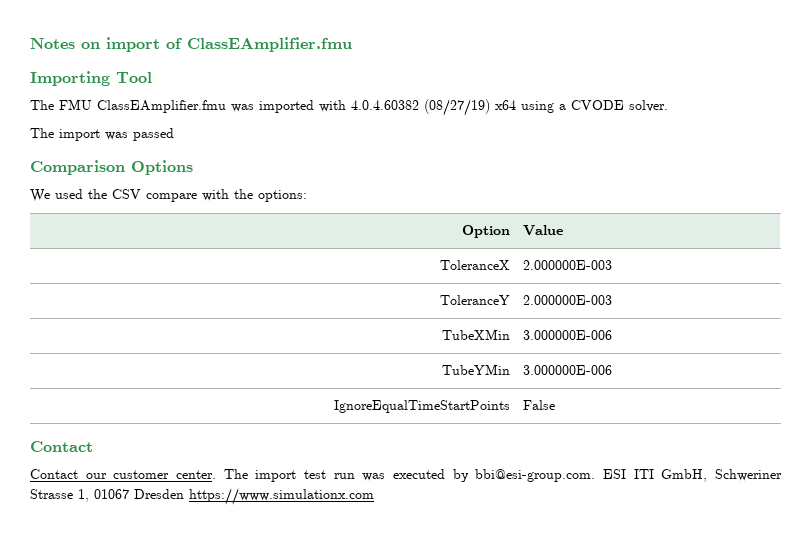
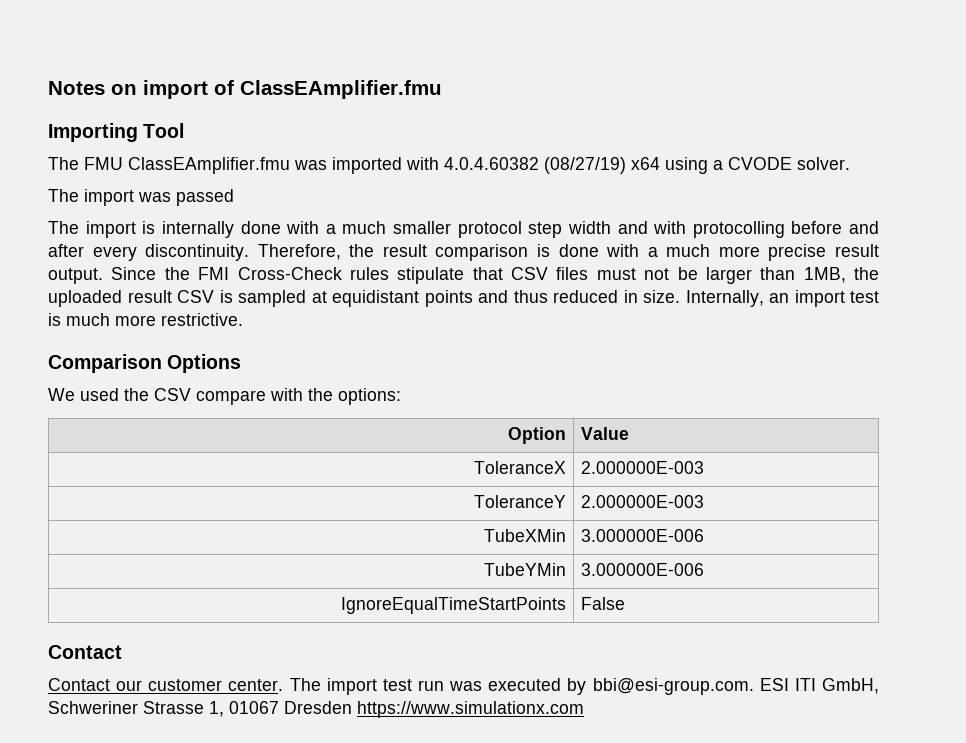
+ The import is internally done with a much smaller protocol step width and with protocolling before and after every discontinuity. Therefore, the result comparison is done with a much more precise result output. Since the FMI Cross-Check rules stipulate that CSV files must not be larger than 1MB, the uploaded result CSV is sampled at equidistant points and thus reduced in size. Internally, an import test is much more restrictive.

